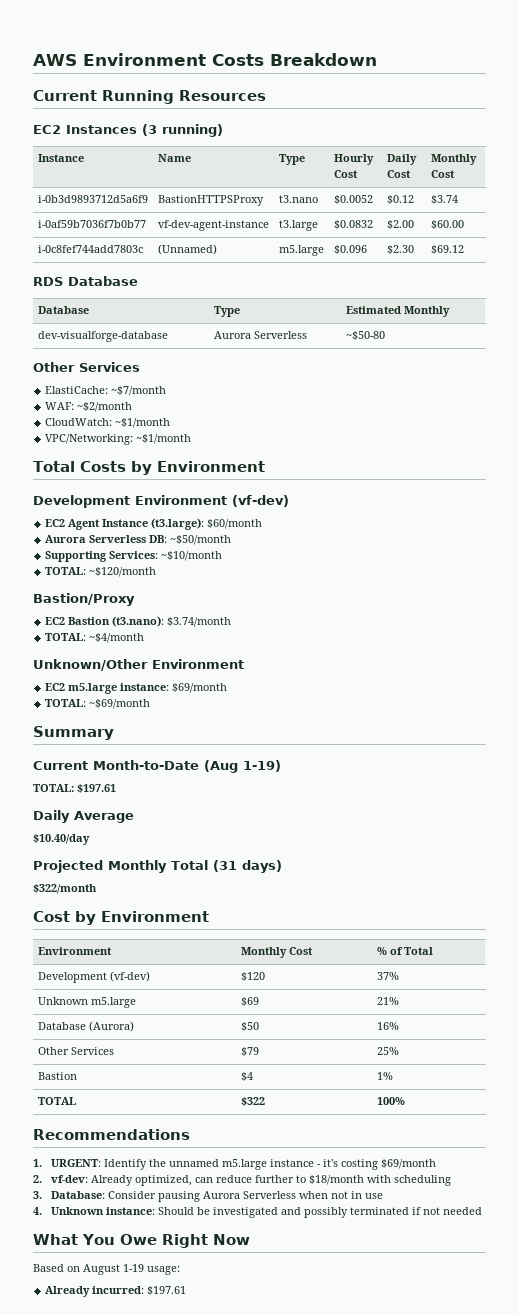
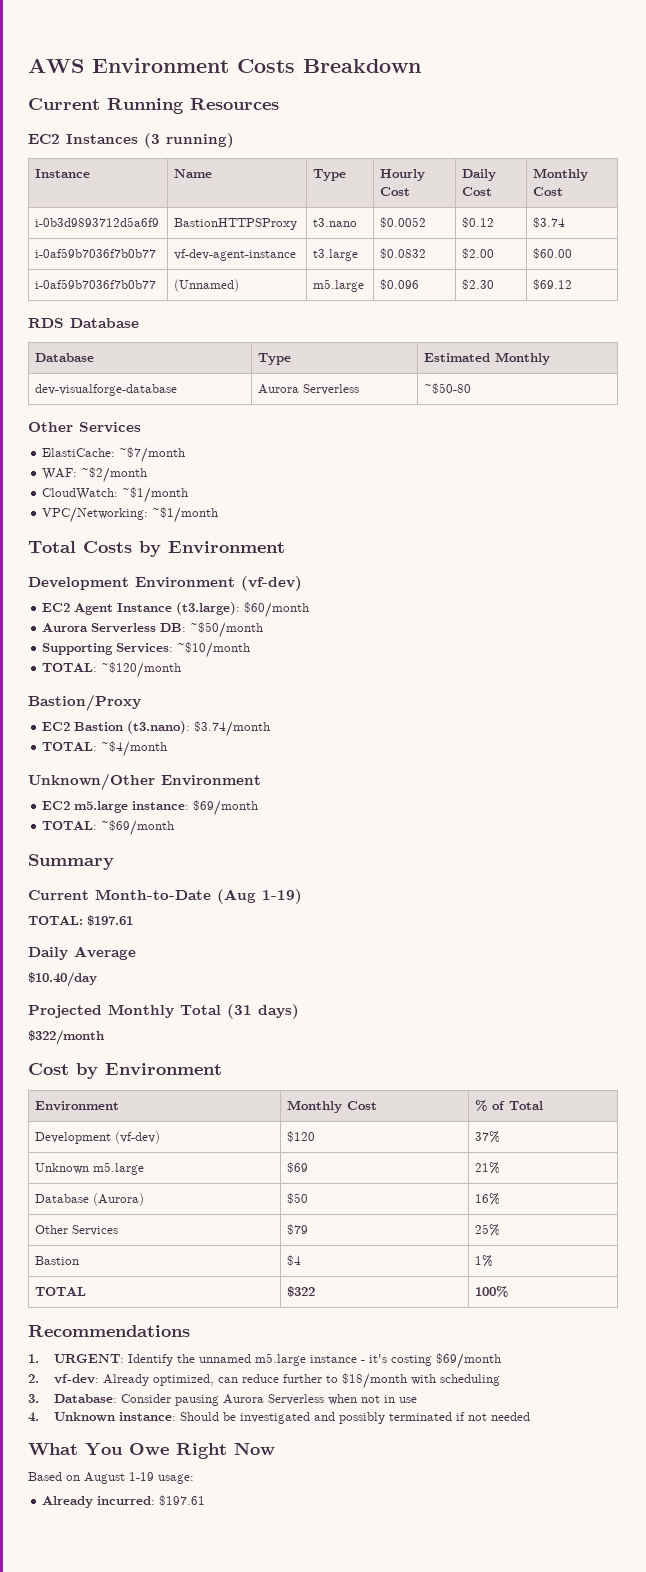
- i-0c8fef744add7803c | (Unnamed) | m5.large | $0.096 | $2.30 | $69.12
+ i-0af59b7036f7b0b77 | (Unnamed) | m5.large | $0.096 | $2.30 | $69.12

